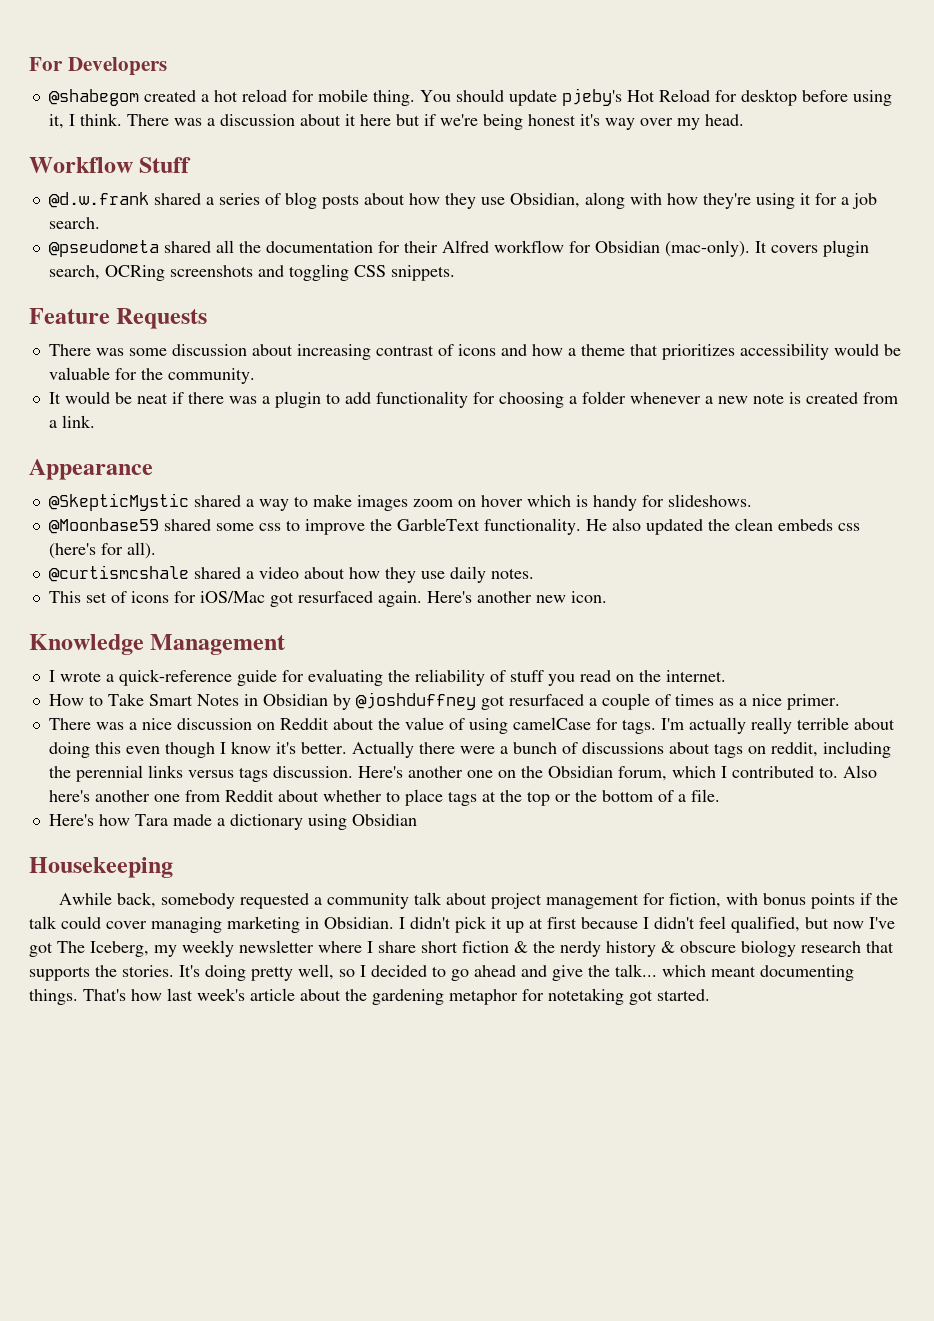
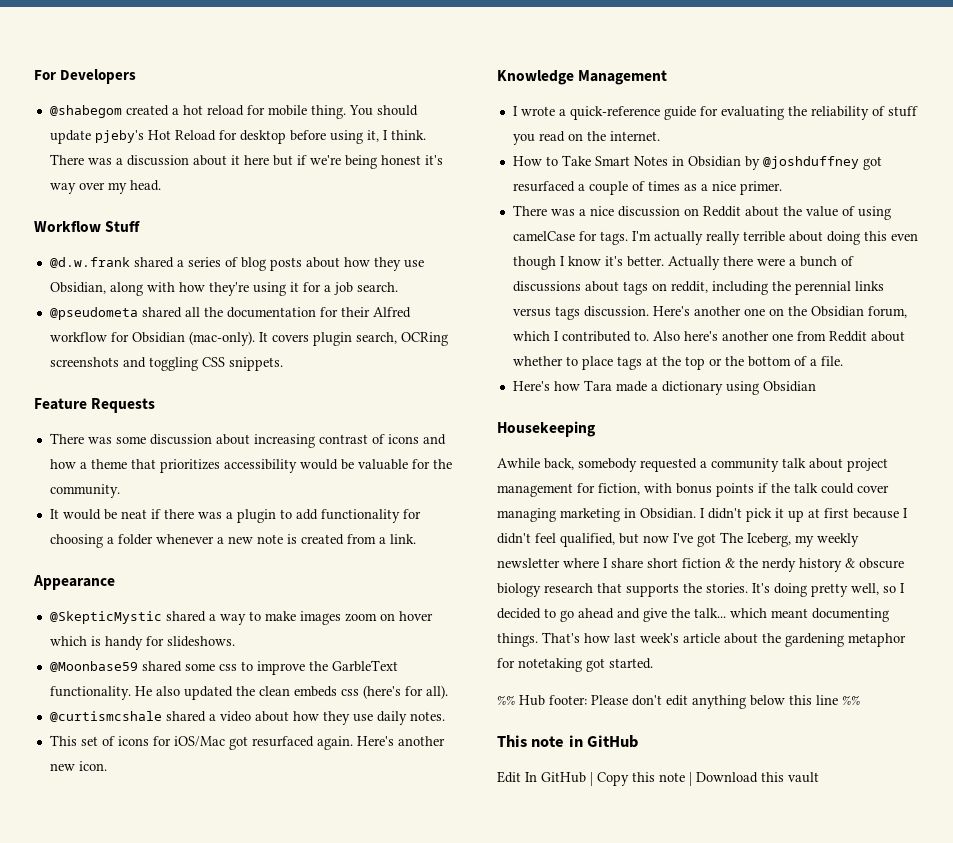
+ %% Hub footer: Please don't edit anything below this line %%
+ This note in GitHub
+ Edit In GitHub | Copy this note | Download this vault

